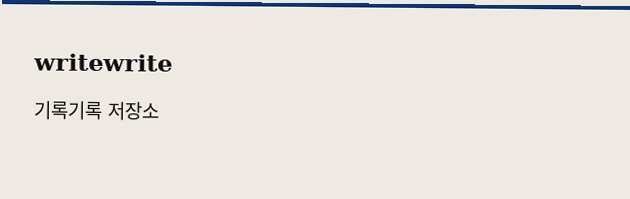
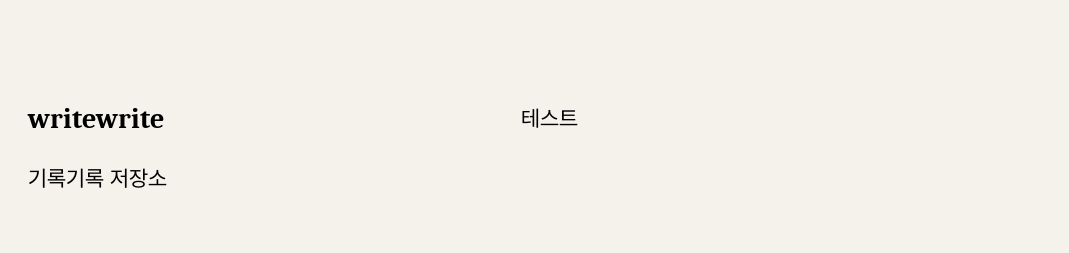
+ 테스트

